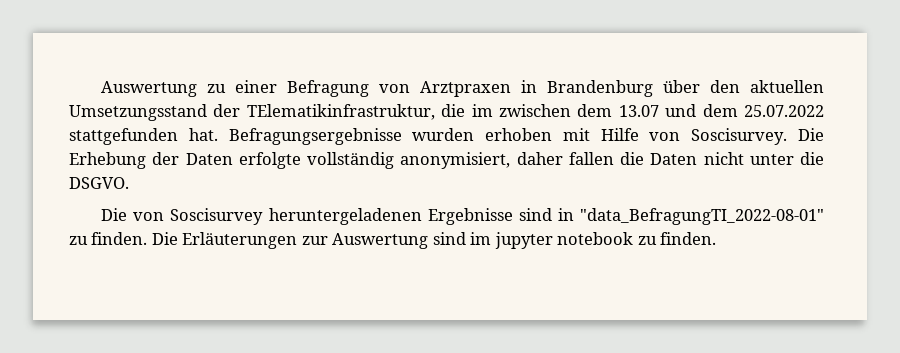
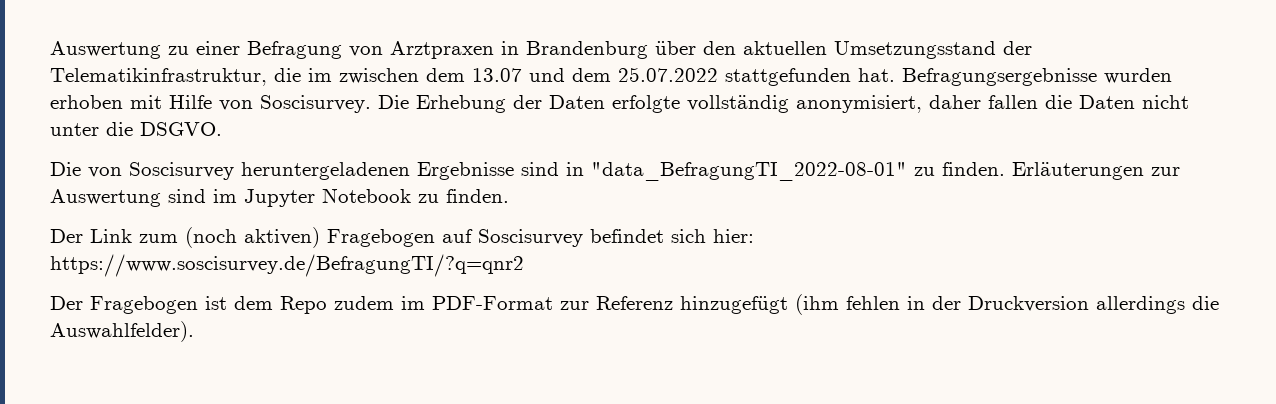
- Auswertung zu einer Befragung von Arztpraxen in Brandenburg über den aktuellen Umsetzungsstand der TElematikinfrastruktur, die im zwischen dem 13.07 und dem 25.07.2022 stattgefunden hat.
+ Auswertung zu einer Befragung von Arztpraxen in Brandenburg über den aktuellen Umsetzungsstand der Telematikinfrastruktur, die im zwischen dem 13.07 und dem 25.07.2022 stattgefunden hat.
- Die Erläuterungen zur Auswertung sind im jupyter notebook zu finden.
+ Erläuterungen zur Auswertung sind im Jupyter Notebook zu finden.
+ Der Link zum (noch aktiven) Fragebogen auf Soscisurvey befindet sich hier: https://www.soscisurvey.de/BefragungTI/?q=qnr2
+ Der Fragebogen ist dem Repo zudem im PDF-Format zur Referenz hinzugefügt (ihm fehlen in der Druckversion allerdings die Auswahlfelder).

